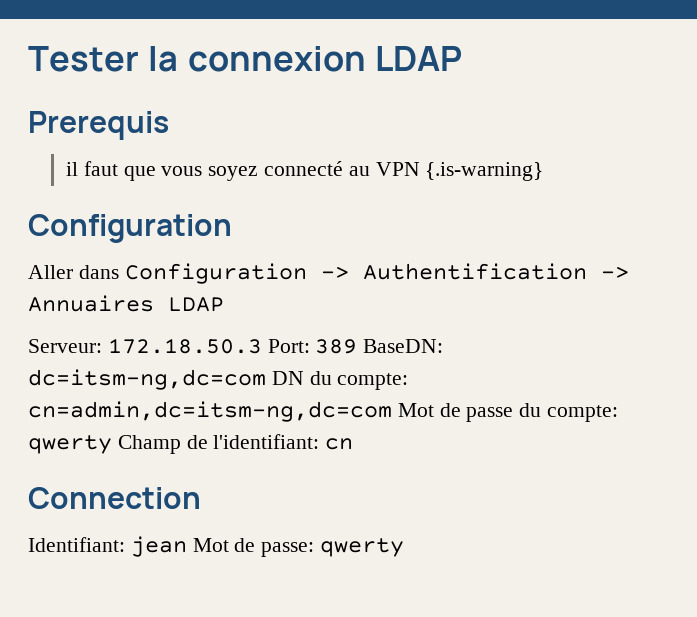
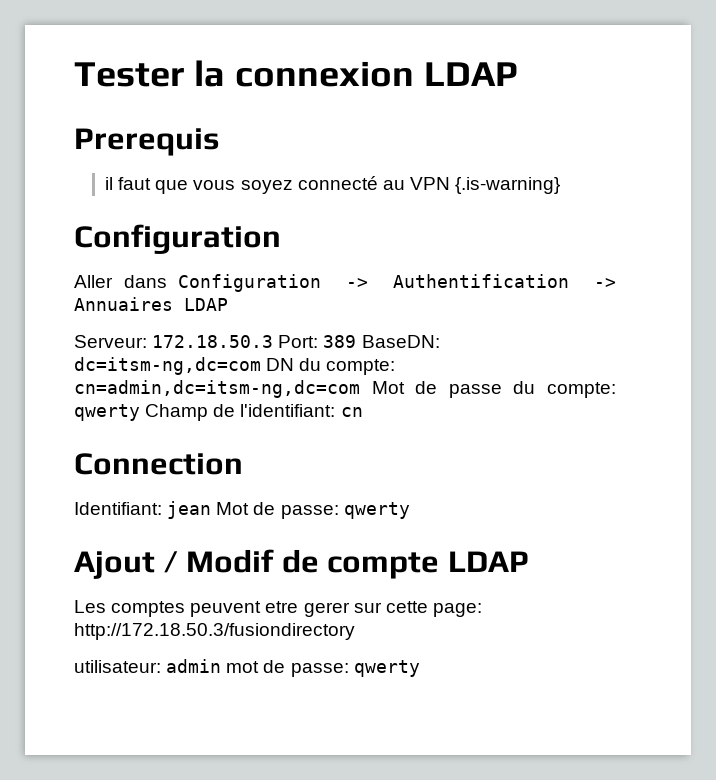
+ Ajout / Modif de compte LDAP
+ Les comptes peuvent etre gerer sur cette page: http://172.18.50.3/fusiondirectory
+ utilisateur: admin mot de passe: qwerty

